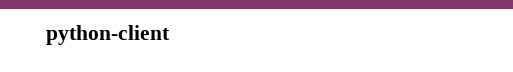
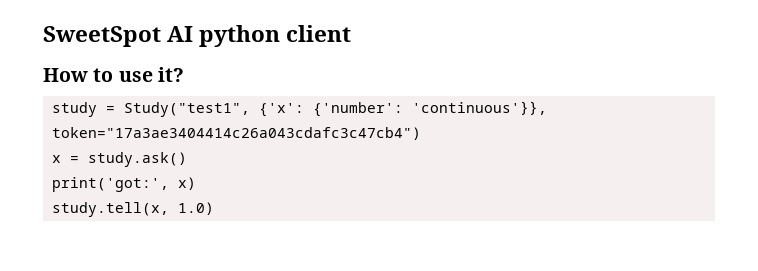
- python-client
+ SweetSpot AI python client
+ How to use it?
+ study = Study("test1", {'x': {'number': 'continuous'}}, token="17a3ae3404414c26a043cdafc3c47cb4")
+ x = study.ask()
+ print('got:', x)
+ study.tell(x, 1.0)

